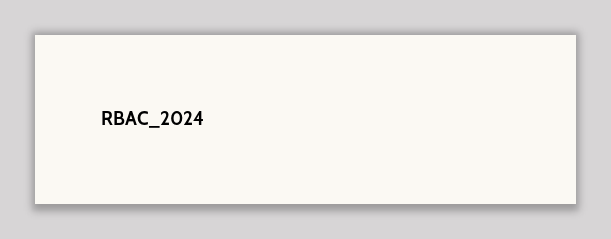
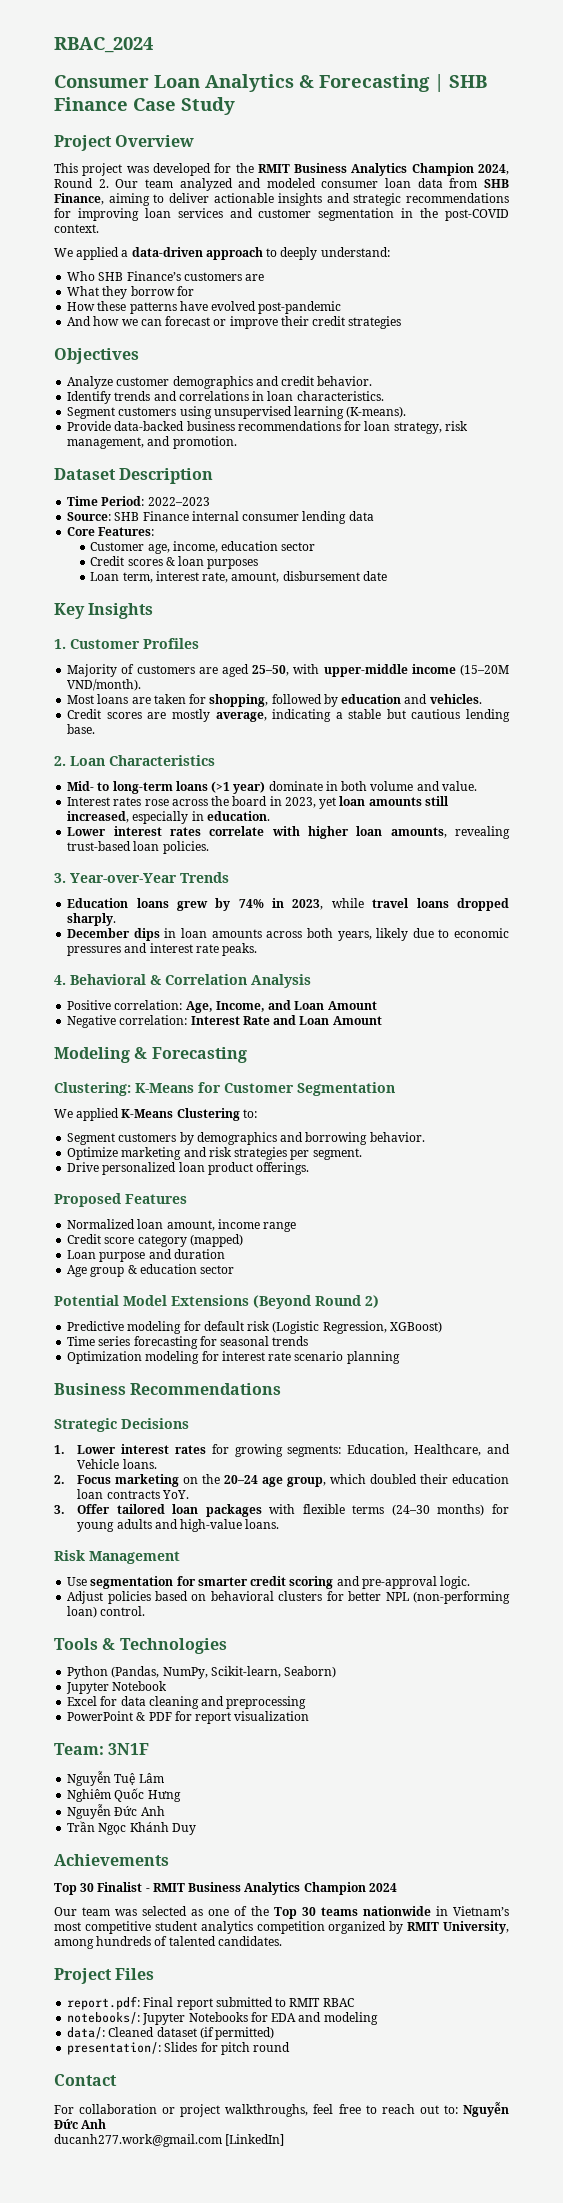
+ Consumer Loan Analytics & Forecasting | SHB Finance Case Study
+ Project Overview
+ This project was developed for the RMIT Business Analytics Champion 2024, Round 2. Our team analyzed and modeled consumer loan data from SHB Finance, aiming to deliver actionable insights and strategic recommendations for improving loan services and customer segmentation in the post-COVID context.
+ We applied a data-driven approach to deeply understand:
+ Who SHB Finance’s customers are
+ What they borrow for
+ How these patterns have evolved post-pandemic
+ And how we can forecast or improve their credit strategies
+ Objectives
+ Analyze customer demographics and credit behavior.
+ Identify trends and correlations in loan characteristics.
+ Segment customers using unsupervised learning (K-means).
+ Provide data-backed business recommendations for loan strategy, risk management, and promotion.
+ Dataset Description
+ Time Period: 2022–2023
+ Source: SHB Finance internal consumer lending data
+ Core Features:
+ Customer age, income, education sector
+ Credit scores & loan purposes
+ Loan term, interest rate, amount, disbursement date
+ Key Insights
+ 1. Customer Profiles
+ Majority of customers are aged 25–50, with upper-middle income (15–20M VND/month).
+ Most loans are taken for shopping, followed by education and vehicles.
+ Credit scores are mostly average, indicating a stable but cautious lending base.
+ 2. Loan Characteristics
+ Mid- to long-term loans (>1 year) dominate in both volume and value.
+ Interest rates rose across the board in 2023, yet loan amounts still increased, especially in education.
+ Lower interest rates correlate with higher loan amounts, revealing trust-based loan policies.
+ 3. Year-over-Year Trends
+ Education loans grew by 74% in 2023, while travel loans dropped sharply.
+ December dips in loan amounts across both years, likely due to economic pressures and interest rate peaks.
+ 4. Behavioral & Correlation Analysis
+ Positive correlation: Age, Income, and Loan Amount
+ Negative correlation: Interest Rate and Loan Amount
+ Modeling & Forecasting
+ Clustering: K-Means for Customer Segmentation
+ We applied K-Means Clustering to:
+ Segment customers by demographics and borrowing behavior.
+ Optimize marketing and risk strategies per segment.
+ Drive personalized loan product offerings.
+ Proposed Features
+ Normalized loan amount, income range
+ Credit score category (mapped)
+ Loan purpose and duration
+ Age group & education sector
+ Potential Model Extensions (Beyond Round 2)
+ Predictive modeling for default risk (Logistic Regression, XGBoost)
+ Time series forecasting for seasonal trends
+ Optimization modeling for interest rate scenario planning
+ Business Recommendations
+ Strategic Decisions
+ 1. Lower interest rates for growing segments: Education, Healthcare, and Vehicle loans.
+ 2. Focus marketing on the 20–24 age group, which doubled their education loan contracts YoY.
+ 3. Offer tailored loan packages with flexible terms (24–30 months) for young adults and high-value loans.
+ Risk Management
+ Use segmentation for smarter credit scoring and pre-approval logic.
+ Adjust policies based on behavioral clusters for better NPL (non-performing loan) control.
+ Tools & Technologies
+ Python (Pandas, NumPy, Scikit-learn, Seaborn)
+ Jupyter Notebook
+ Excel for data cleaning and preprocessing
+ PowerPoint & PDF for report visualization
+ Team: 3N1F
+ Nguyễn Tuệ Lâm
+ Nghiêm Quốc Hưng
+ Nguyễn Đức Anh
+ Trần Ngọc Khánh Duy
+ Achievements
+ Top 30 Finalist - RMIT Business Analytics Champion 2024
+ Our team was selected as one of the Top 30 teams nationwide in Vietnam’s most competitive student analytics competition organized by RMIT University, among hundreds of talented candidates.
+ Project Files
+ report.pdf: Final report submitted to RMIT RBAC
+ notebooks/: Jupyter Notebooks for EDA and modeling
+ data/: Cleaned dataset (if permitted)
+ presentation/: Slides for pitch round
+ Contact
+ For collaboration or project walkthroughs, feel free to reach out to: Nguyễn Đức Anh
+ ducanh277.work@gmail.com [LinkedIn]

